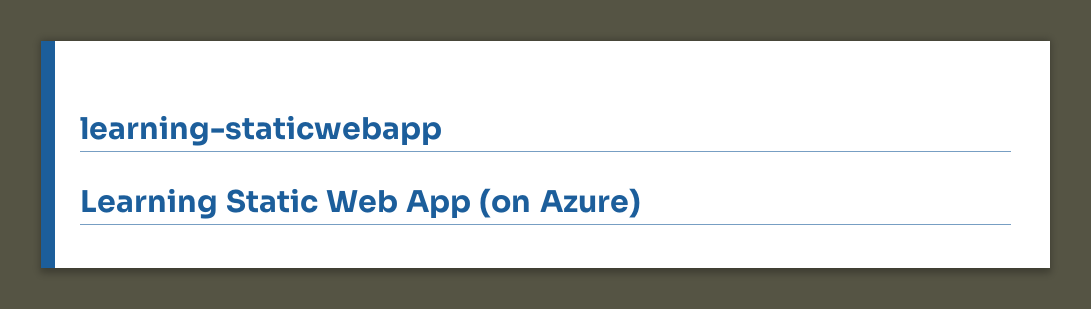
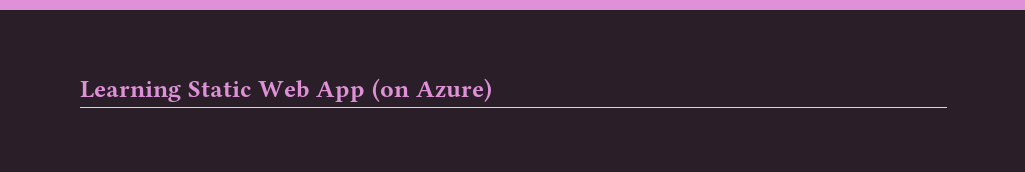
- learning-staticwebapp

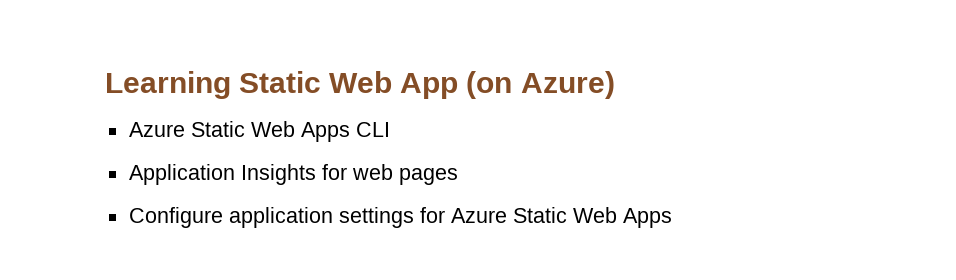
+ Azure Static Web Apps CLI
+ Application Insights for web pages
+ Configure application settings for Azure Static Web Apps

